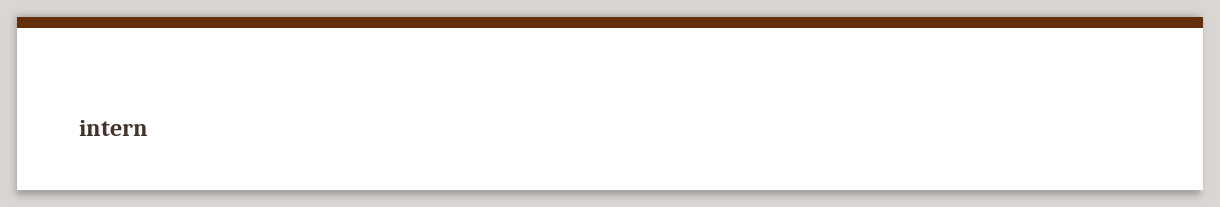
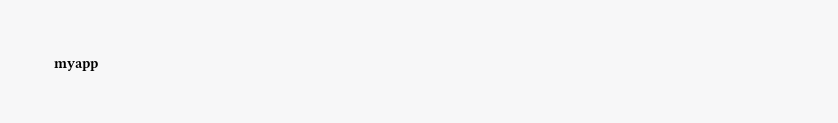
- intern
+ myapp

